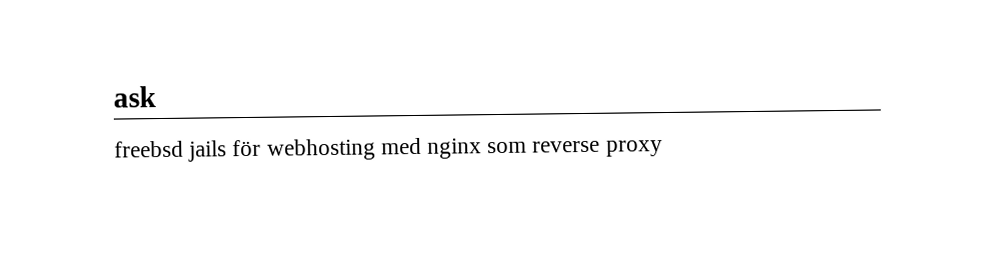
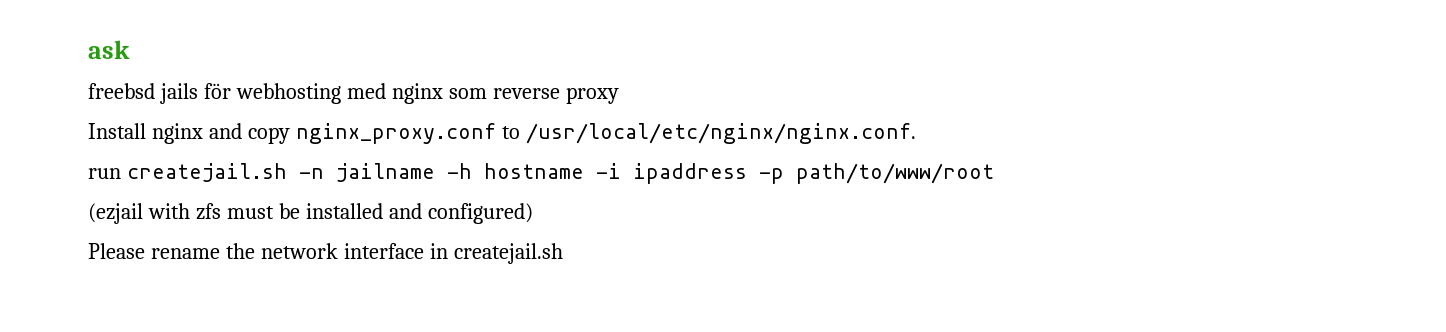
+ Install nginx and copy nginx_proxy.conf to /usr/local/etc/nginx/nginx.conf.
+ run createjail.sh -n jailname -h hostname -i ipaddress -p path/to/www/root
+ (ezjail with zfs must be installed and configured)
+ Please rename the network interface in createjail.sh

